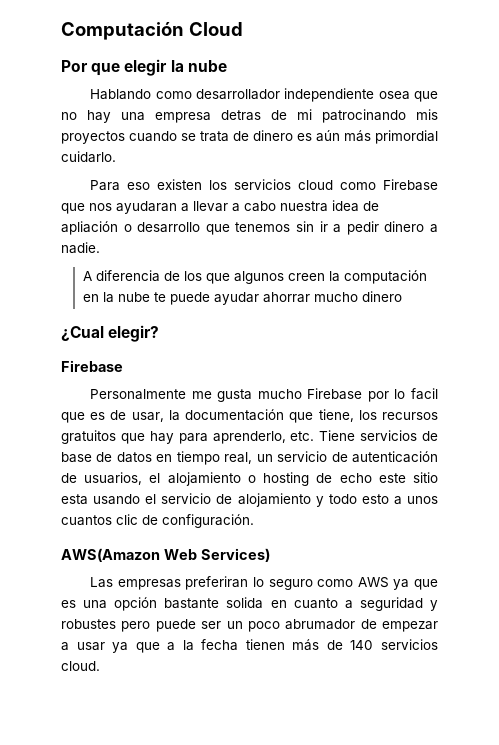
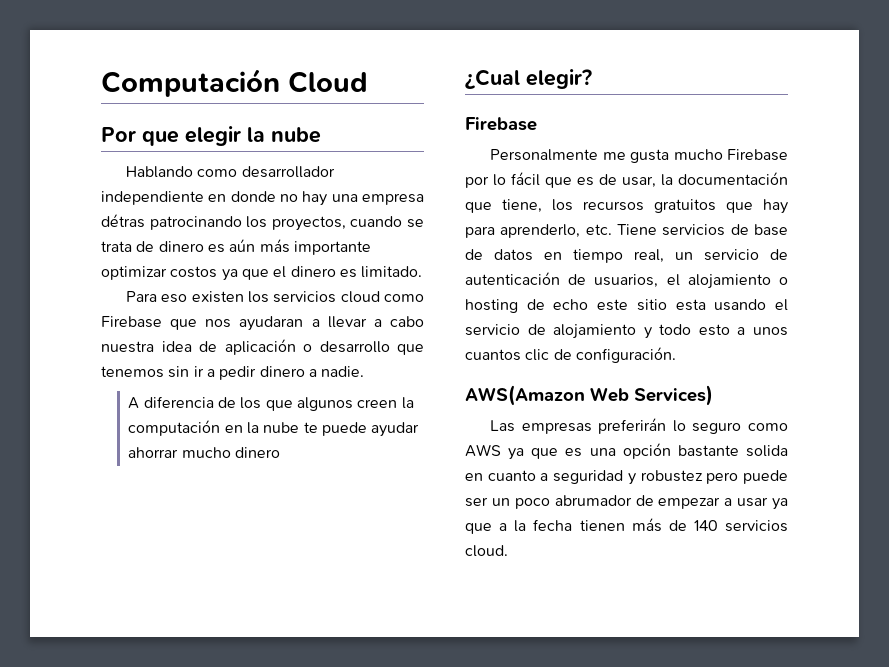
- Hablando como desarrollador independiente osea que no hay una empresa detras de mi patrocinando mis proyectos cuando se trata de dinero es aún más primordial cuidarlo.
+ Hablando como desarrollador independiente en donde no hay una empresa détras patrocinando los proyectos, cuando se trata de dinero es aún más importante optimizar costos ya que el dinero es limitado.
- Para eso existen los servicios cloud como Firebase que nos ayudaran a llevar a cabo nuestra idea de apliación o desarrollo que tenemos sin ir a pedir dinero a nadie.
+ Para eso existen los servicios cloud como Firebase que nos ayudaran a llevar a cabo nuestra idea de aplicación o desarrollo que tenemos sin ir a pedir dinero a nadie.
- Personalmente me gusta mucho Firebase por lo facil que es de usar, la documentación que tiene, los recursos gratuitos que hay para aprenderlo, etc. Tiene servicios de base de datos en tiempo real, un servicio de autenticación de usuarios, el alojamiento o hosting de echo este sitio esta usando el servicio de alojamiento y todo esto a unos cuantos clic de configuración.
+ Personalmente me gusta mucho Firebase por lo fácil que es de usar, la documentación que tiene, los recursos gratuitos que hay para aprenderlo, etc. Tiene servicios de base de datos en tiempo real, un servicio de autenticación de usuarios, el alojamiento o hosting de echo este sitio esta usando el servicio de alojamiento y todo esto a unos cuantos clic de configuración.
- Las empresas preferiran lo seguro como AWS ya que es una opción bastante solida en cuanto a seguridad y robustes pero puede ser un poco abrumador de empezar a usar ya que a la fecha tienen más de 140 servicios cloud.
+ Las empresas preferirán lo seguro como AWS ya que es una opción bastante solida en cuanto a seguridad y robustez pero puede ser un poco abrumador de empezar a usar ya que a la fecha tienen más de 140 servicios cloud.

